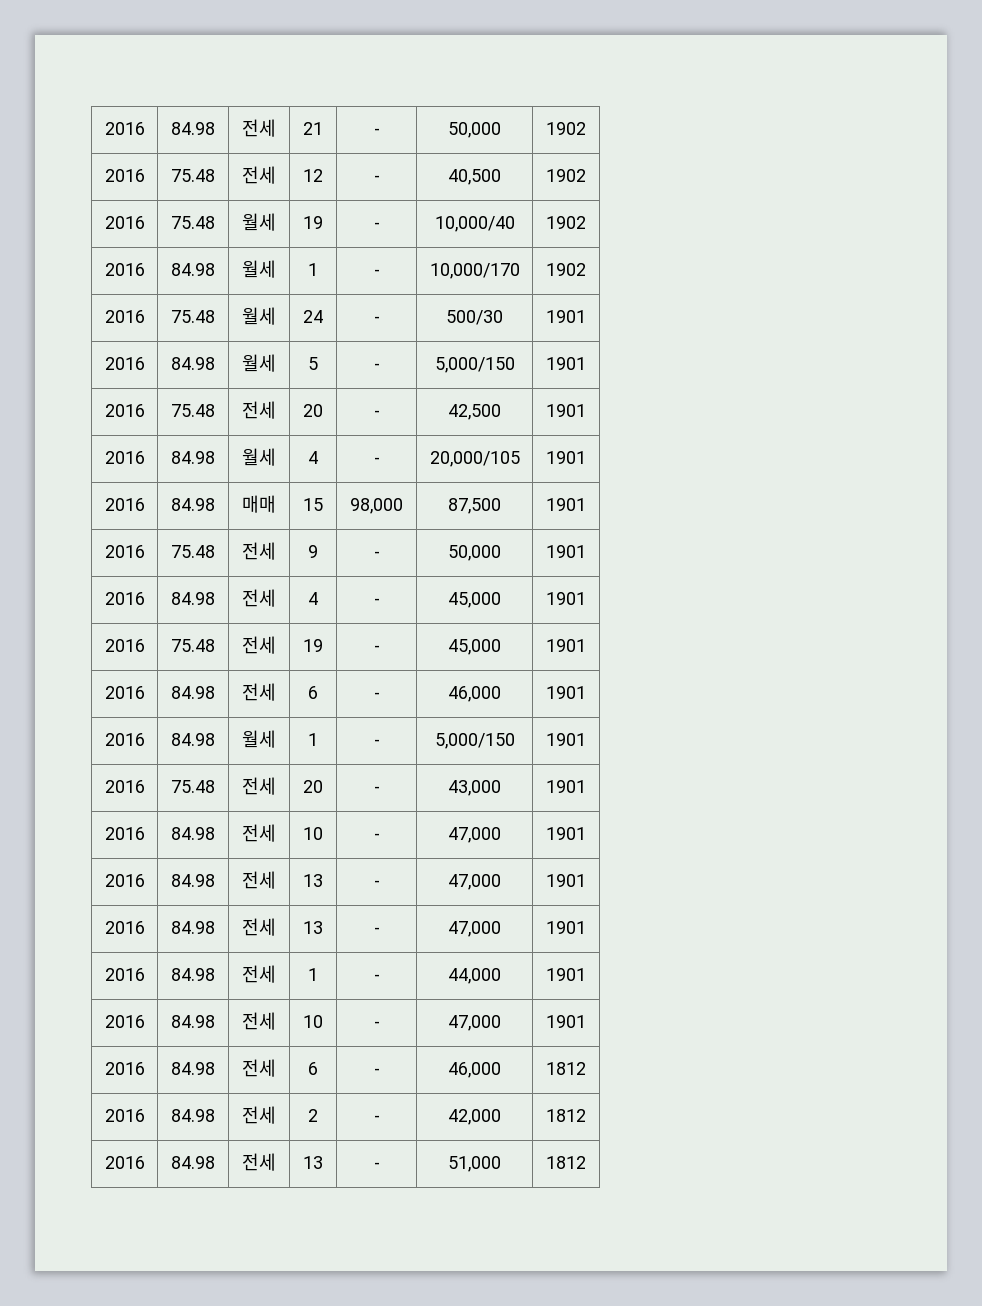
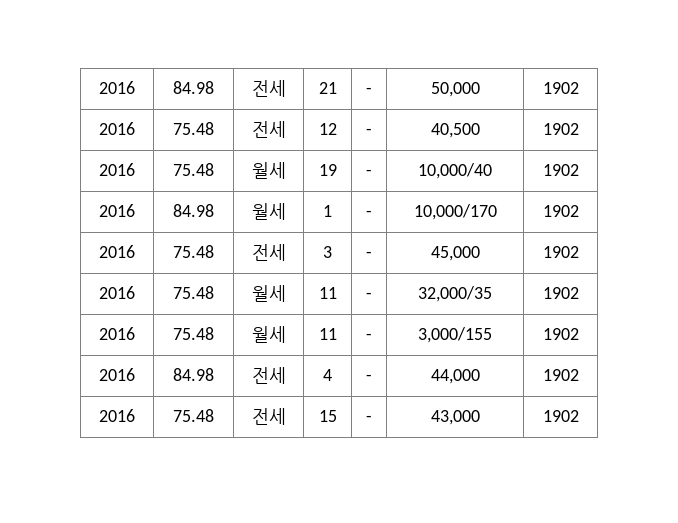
- 2016 | 75.48 | 월세 | 24 | - | 500/30 | 1901
- 2016 | 84.98 | 월세 | 5 | - | 5,000/150 | 1901
- 2016 | 75.48 | 전세 | 20 | - | 42,500 | 1901
- 2016 | 84.98 | 월세 | 4 | - | 20,000/105 | 1901
- 2016 | 84.98 | 매매 | 15 | 98,000 | 87,500 | 1901
- 2016 | 75.48 | 전세 | 9 | - | 50,000 | 1901
+ 2016 | 75.48 | 전세 | 3 | - | 45,000 | 1902
+ 2016 | 75.48 | 월세 | 11 | - | 32,000/35 | 1902
+ 2016 | 75.48 | 월세 | 11 | - | 3,000/155 | 1902
- 2016 | 84.98 | 전세 | 4 | - | 45,000 | 1901
- 2016 | 75.48 | 전세 | 19 | - | 45,000 | 1901
- 2016 | 84.98 | 전세 | 6 | - | 46,000 | 1901
- 2016 | 84.98 | 월세 | 1 | - | 5,000/150 | 1901
- 2016 | 75.48 | 전세 | 20 | - | 43,000 | 1901
- 2016 | 84.98 | 전세 | 10 | - | 47,000 | 1901
- 2016 | 84.98 | 전세 | 13 | - | 47,000 | 1901
- 2016 | 84.98 | 전세 | 13 | - | 47,000 | 1901
- 2016 | 84.98 | 전세 | 1 | - | 44,000 | 1901
- 2016 | 84.98 | 전세 | 10 | - | 47,000 | 1901
- 2016 | 84.98 | 전세 | 6 | - | 46,000 | 1812
- 2016 | 84.98 | 전세 | 2 | - | 42,000 | 1812
- 2016 | 84.98 | 전세 | 13 | - | 51,000 | 1812
+ 2016 | 84.98 | 전세 | 4 | - | 44,000 | 1902
+ 2016 | 75.48 | 전세 | 15 | - | 43,000 | 1902

